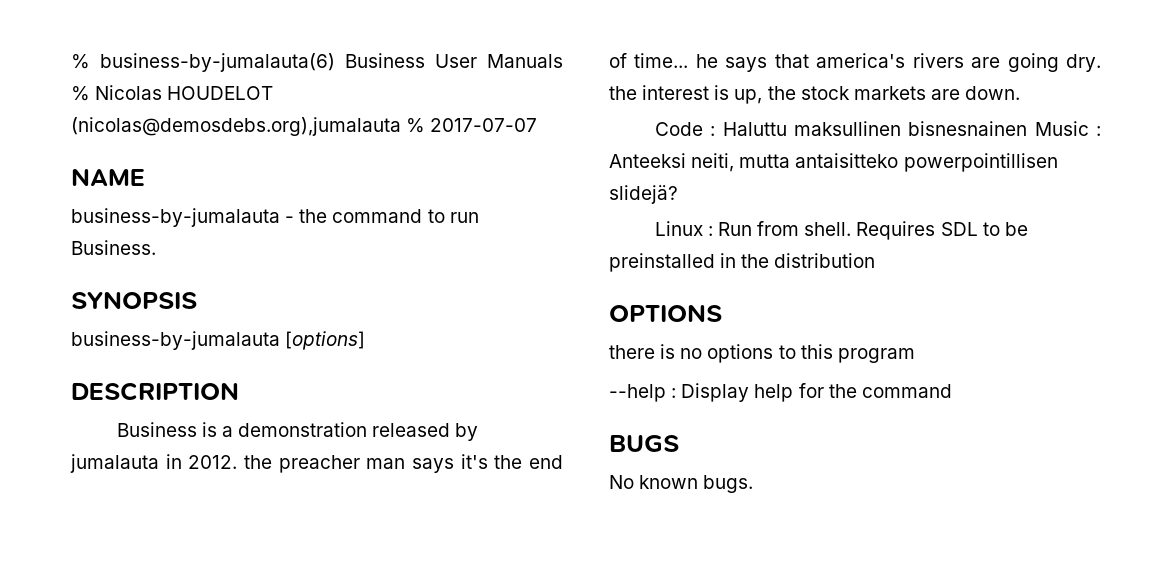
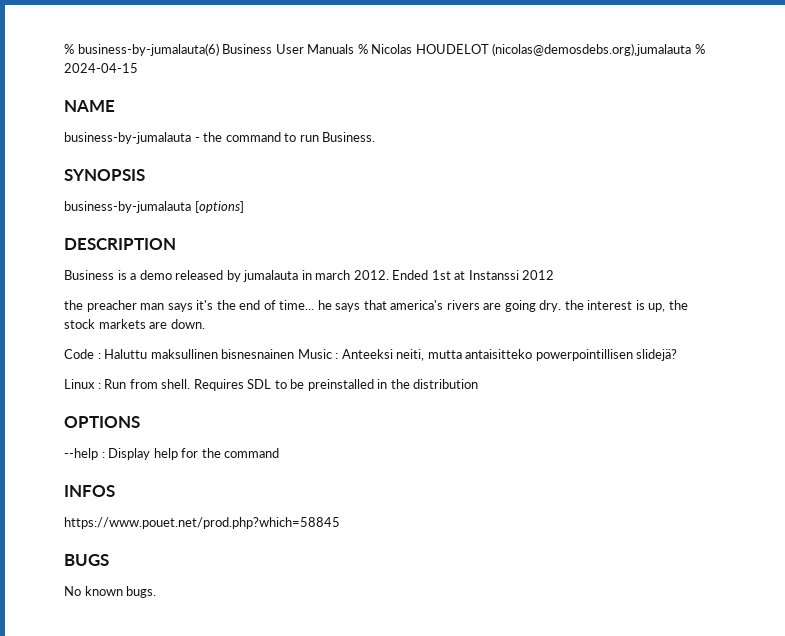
- % business-by-jumalauta(6) Business User Manuals % Nicolas HOUDELOT (nicolas@demosdebs.org),jumalauta % 2017-07-07
+ % business-by-jumalauta(6) Business User Manuals % Nicolas HOUDELOT (nicolas@demosdebs.org),jumalauta % 2024-04-15
- Business is a demonstration released by jumalauta in 2012. the preacher man says it's the end of time... he says that america's rivers are going dry. the interest is up, the stock markets are down.
+ Business is a demo released by jumalauta in march 2012. Ended 1st at Instanssi 2012
+ the preacher man says it's the end of time... he says that america's rivers are going dry. the interest is up, the stock markets are down.
- there is no options to this program
+ INFOS
+ https://www.pouet.net/prod.php?which=58845

